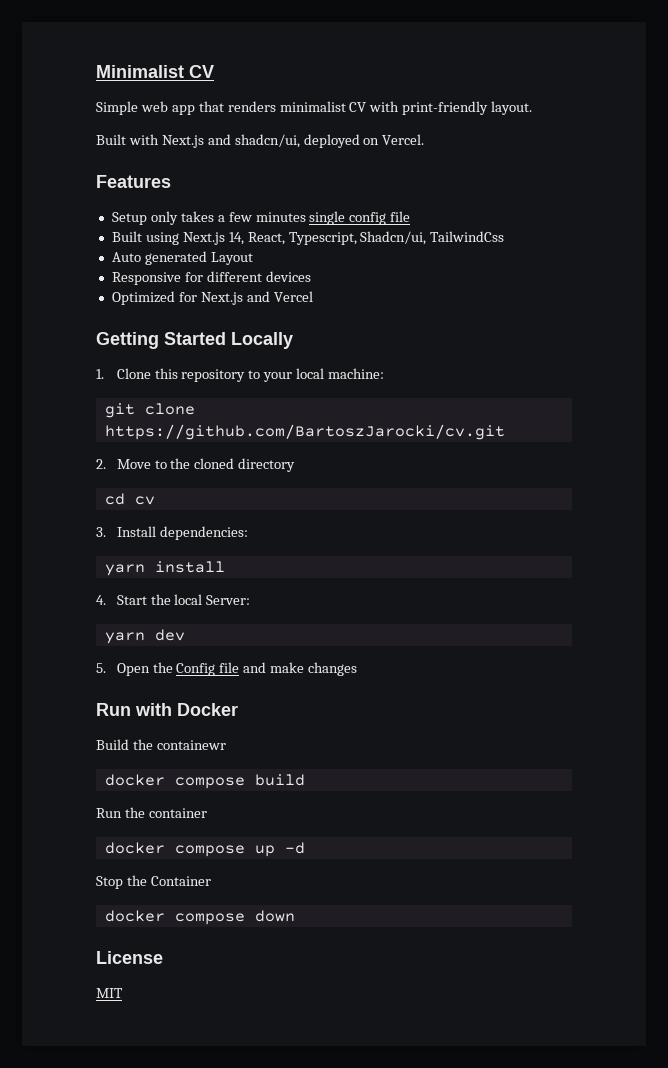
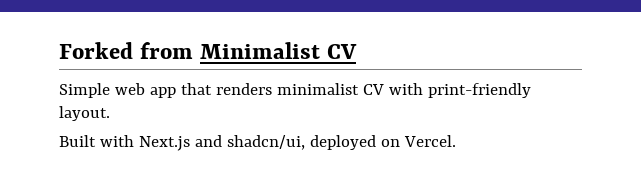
- Minimalist CV
+ Forked from Minimalist CV
- Features
- Setup only takes a few minutes single config file
- Built using Next.js 14, React, Typescript, Shadcn/ui, TailwindCss
- Auto generated Layout
- Responsive for different devices
- Optimized for Next.js and Vercel
- Getting Started Locally
- 1. Clone this repository to your local machine:
- git clone https://github.com/BartoszJarocki/cv.git
- 2. Move to the cloned directory
- cd cv
- 3. Install dependencies:
- yarn install
- 4. Start the local Server:
- yarn dev
- 5. Open the Config file and make changes
- Run with Docker
- Build the containewr
- docker compose build
- Run the container
- docker compose up -d
- Stop the Container
- docker compose down
- License
- MIT

